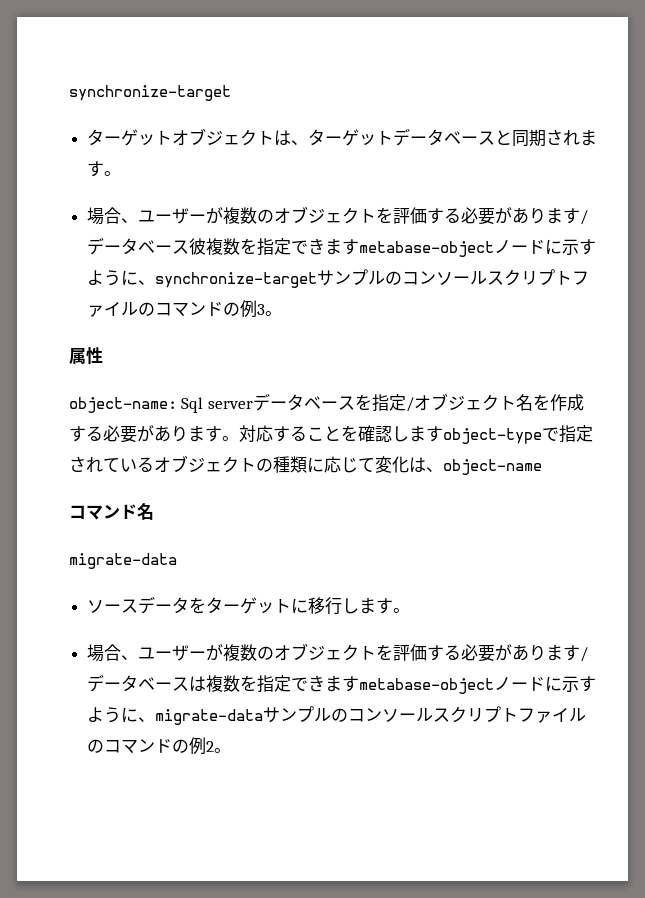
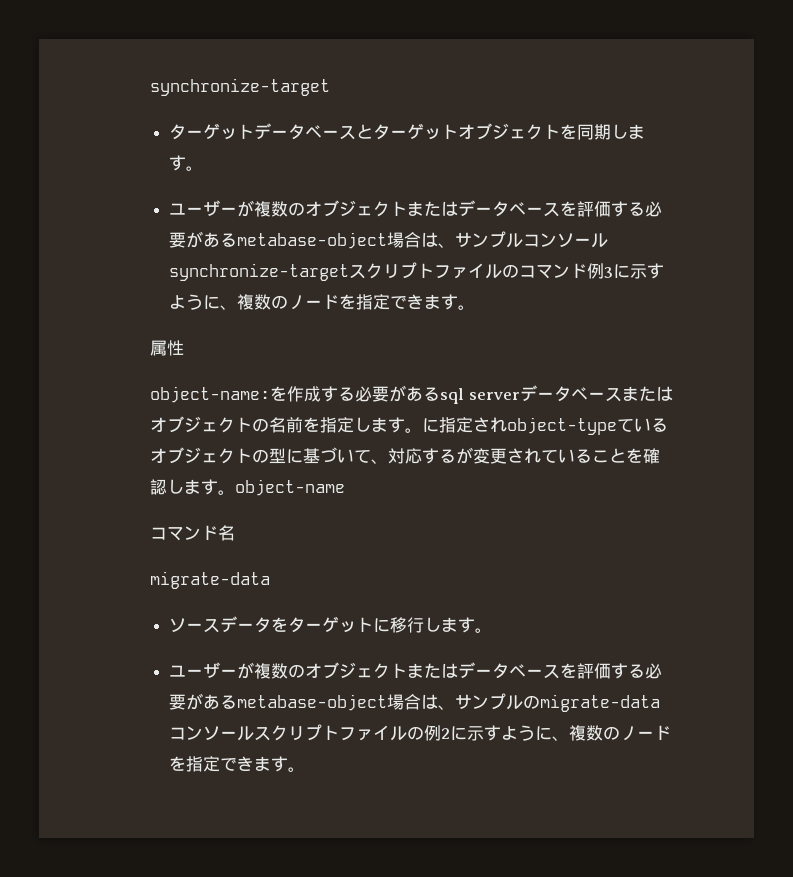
- ターゲットオブジェクトは、ターゲットデータベースと同期されます。
- 場合、ユーザーが複数のオブジェクトを評価する必要があります/データベース彼複数を指定できますmetabase-objectノードに示すように、synchronize-targetサンプルのコンソールスクリプトファイルのコマンドの例3。
+ ターゲットデータベースとターゲットオブジェクトを同期します。
+ ユーザーが複数のオブジェクトまたはデータベースを評価する必要があるmetabase-object場合は、サンプルコンソールsynchronize-targetスクリプトファイルのコマンド例3に示すように、複数のノードを指定できます。
  属性
- object-name: Sql serverデータベースを指定/オブジェクト名を作成する必要があります。対応することを確認しますobject-typeで指定されているオブジェクトの種類に応じて変化は、object-name
+ object-name:を作成する必要があるsql serverデータベースまたはオブジェクトの名前を指定します。に指定されobject-typeているオブジェクトの型に基づいて、対応するが変更されていることを確認します。object-name
- 場合、ユーザーが複数のオブジェクトを評価する必要があります/データベースは複数を指定できますmetabase-objectノードに示すように、migrate-dataサンプルのコンソールスクリプトファイルのコマンドの例2。
+ ユーザーが複数のオブジェクトまたはデータベースを評価する必要があるmetabase-object場合は、サンプルのmigrate-dataコンソールスクリプトファイルの例2に示すように、複数のノードを指定できます。

